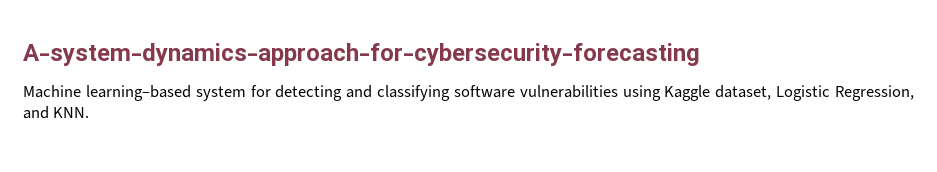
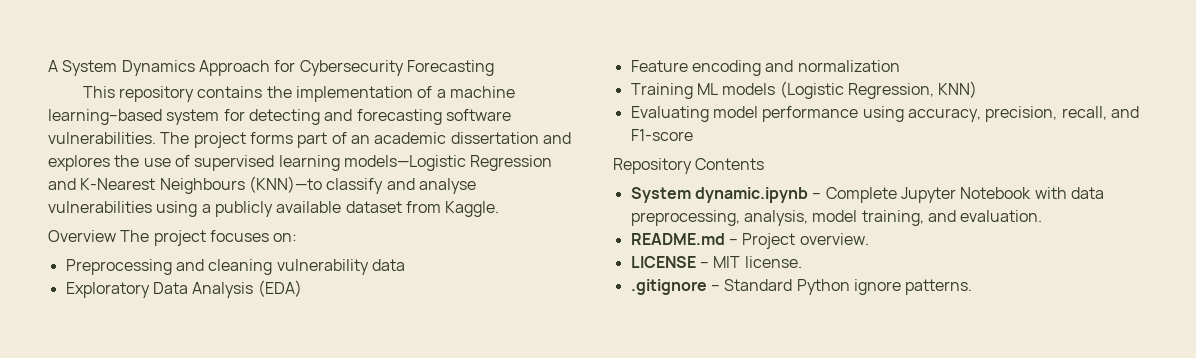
- A-system-dynamics-approach-for-cybersecurity-forecasting
- Machine learning–based system for detecting and classifying software vulnerabilities using Kaggle dataset, Logistic Regression, and KNN.
+ A System Dynamics Approach for Cybersecurity Forecasting
+ This repository contains the implementation of a machine learning–based system for detecting and forecasting software vulnerabilities. The project forms part of an academic dissertation and explores the use of supervised learning models—Logistic Regression and K-Nearest Neighbours (KNN)—to classify and analyse vulnerabilities using a publicly available dataset from Kaggle.
+ Overview The project focuses on:
+ Preprocessing and cleaning vulnerability data
+ Exploratory Data Analysis (EDA)
+ Feature encoding and normalization
+ Training ML models (Logistic Regression, KNN)
+ Evaluating model performance using accuracy, precision, recall, and F1-score
+ Repository Contents
+ System dynamic.ipynb – Complete Jupyter Notebook with data preprocessing, analysis, model training, and evaluation.
+ README.md – Project overview.
+ LICENSE – MIT license.
+ .gitignore – Standard Python ignore patterns.

